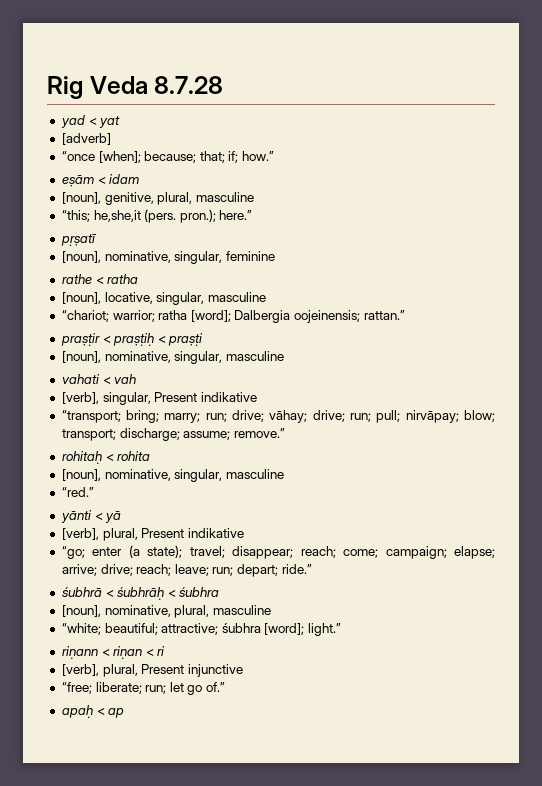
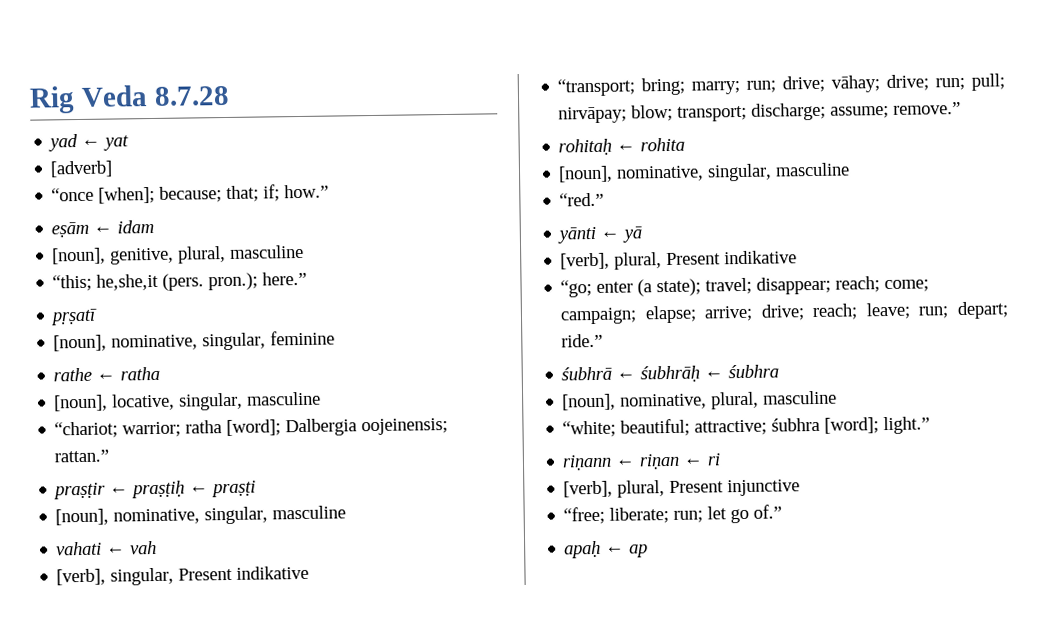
- yad < yat
+ yad ← yat
- eṣām < idam
+ eṣām ← idam
- rathe < ratha
+ rathe ← ratha
- praṣṭir < praṣṭiḥ < praṣṭi
+ praṣṭir ← praṣṭiḥ ← praṣṭi
- vahati < vah
+ vahati ← vah
- rohitaḥ < rohita
+ rohitaḥ ← rohita
- yānti < yā
+ yānti ← yā
- śubhrā < śubhrāḥ < śubhra
+ śubhrā ← śubhrāḥ ← śubhra
- riṇann < riṇan < ri
+ riṇann ← riṇan ← ri
- apaḥ < ap
+ apaḥ ← ap

